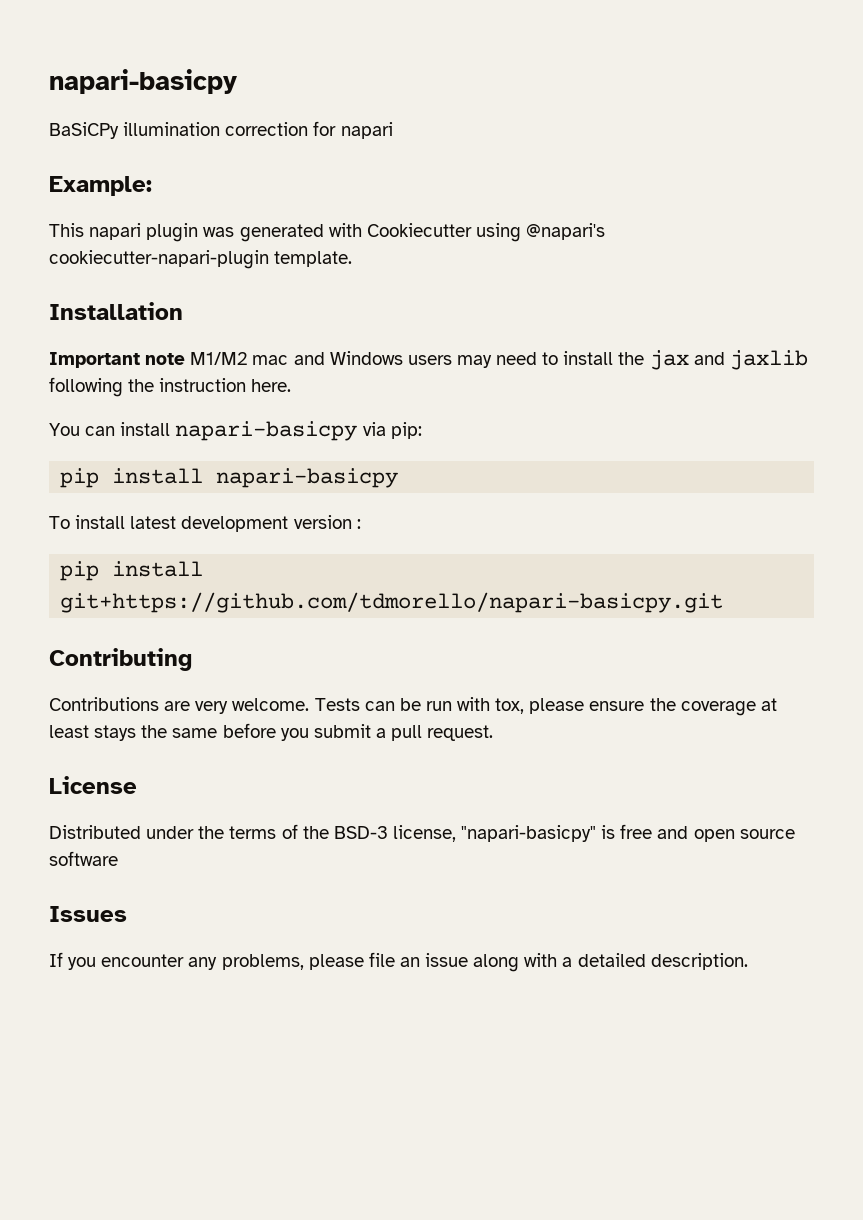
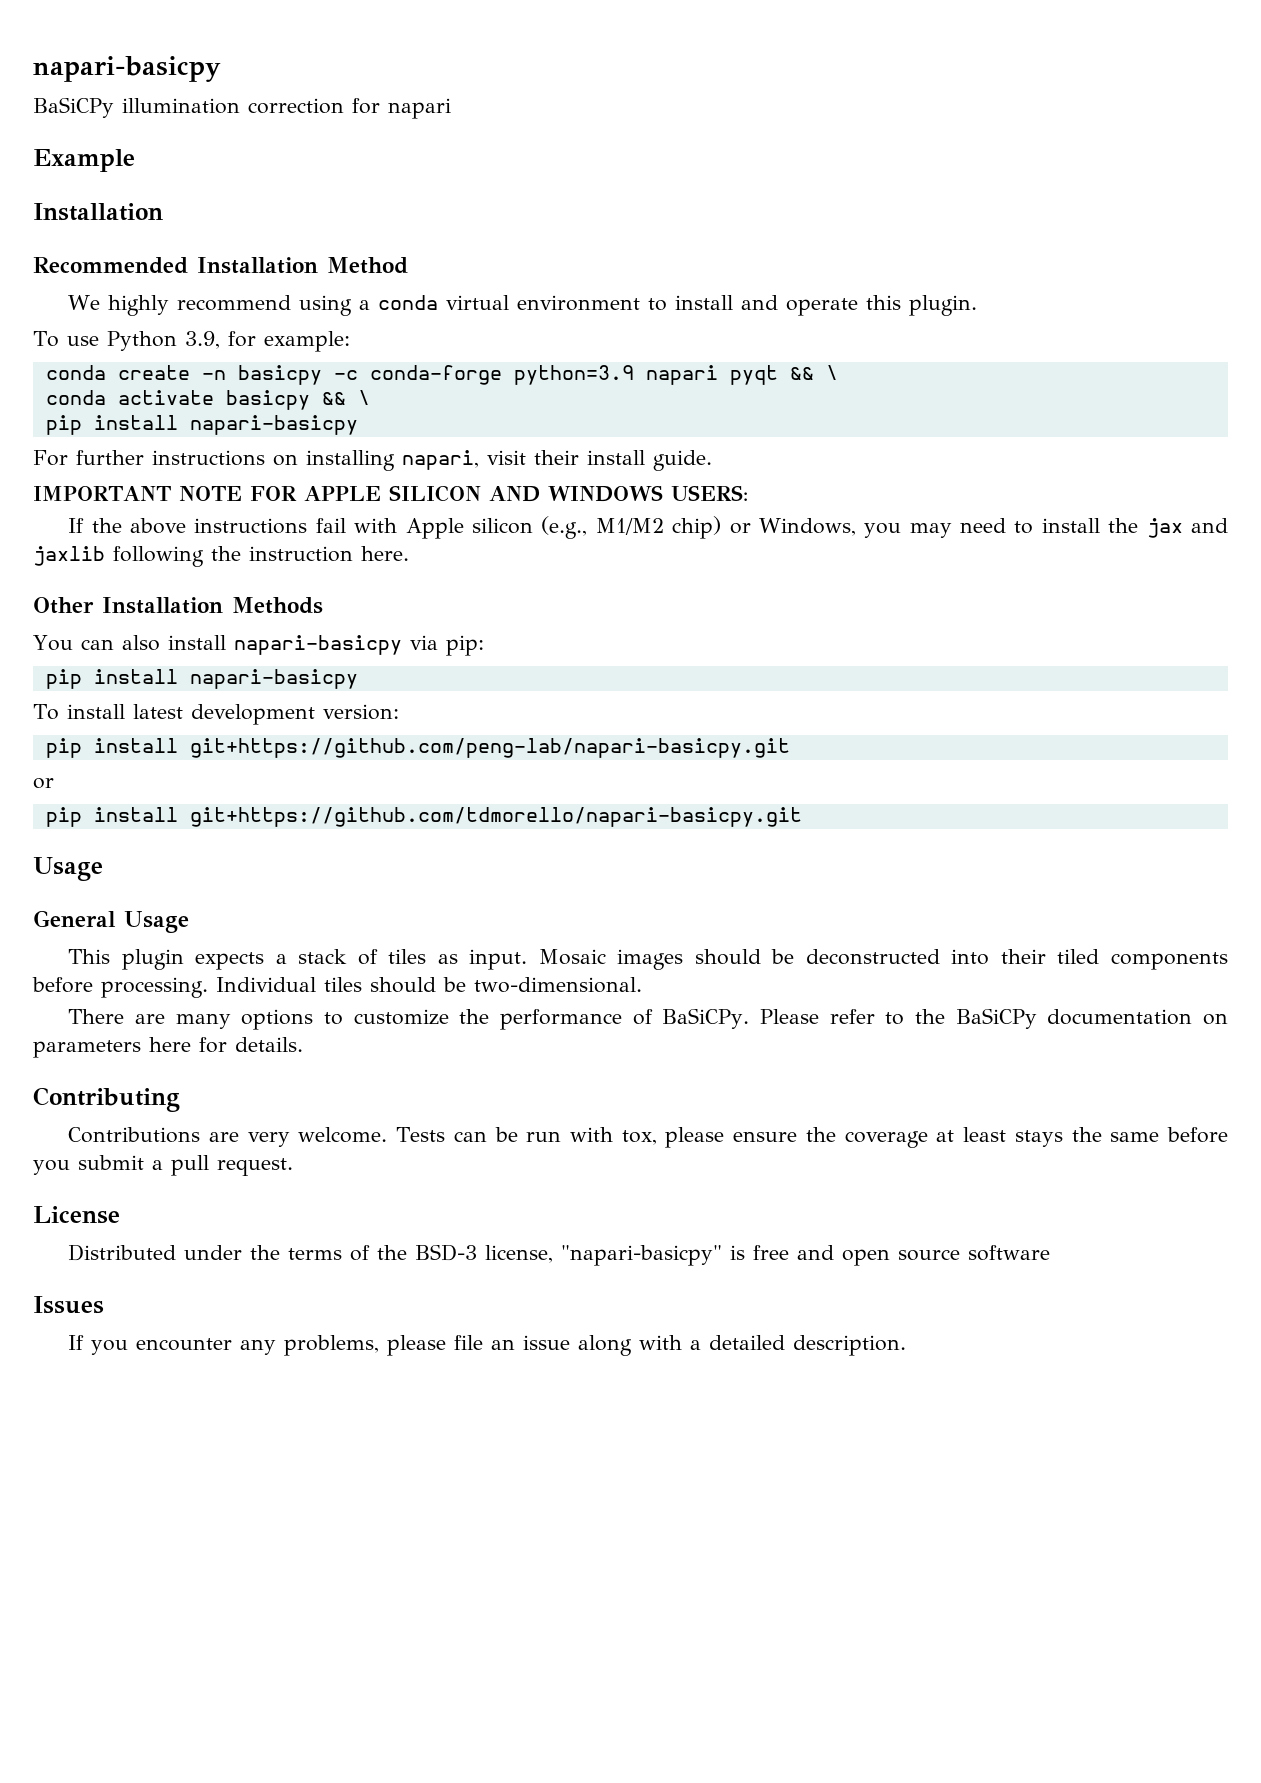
- Example:
- This napari plugin was generated with Cookiecutter using @napari's cookiecutter-napari-plugin template.
+ Example
  Installation
- Important note M1/M2 mac and Windows users may need to install the jax and jaxlib following the instruction here.
+ Recommended Installation Method
+ We highly recommend using a conda virtual environment to install and operate this plugin.
+ To use Python 3.9, for example:
+ conda create -n basicpy -c conda-forge python=3.9 napari pyqt && \
+ conda activate basicpy && \
+ pip install napari-basicpy
+ For further instructions on installing napari, visit their install guide.
+ IMPORTANT NOTE FOR APPLE SILICON AND WINDOWS USERS:
+ If the above instructions fail with Apple silicon (e.g., M1/M2 chip) or Windows, you may need to install the jax and jaxlib following the instruction here.
+ Other Installation Methods
- You can install napari-basicpy via pip:
+ You can also install napari-basicpy via pip:
- To install latest development version :
+ To install latest development version:
+ pip install git+https://github.com/peng-lab/napari-basicpy.git
+ or
  pip install git+https://github.com/tdmorello/napari-basicpy.git
+ Usage
+ General Usage
+ This plugin expects a stack of tiles as input. Mosaic images should be deconstructed into their tiled components before processing. Individual tiles should be two-dimensional.
+ There are many options to customize the performance of BaSiCPy. Please refer to the BaSiCPy documentation on parameters here for details.

